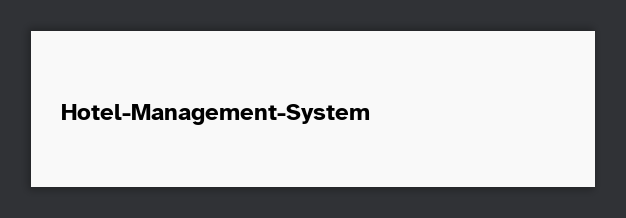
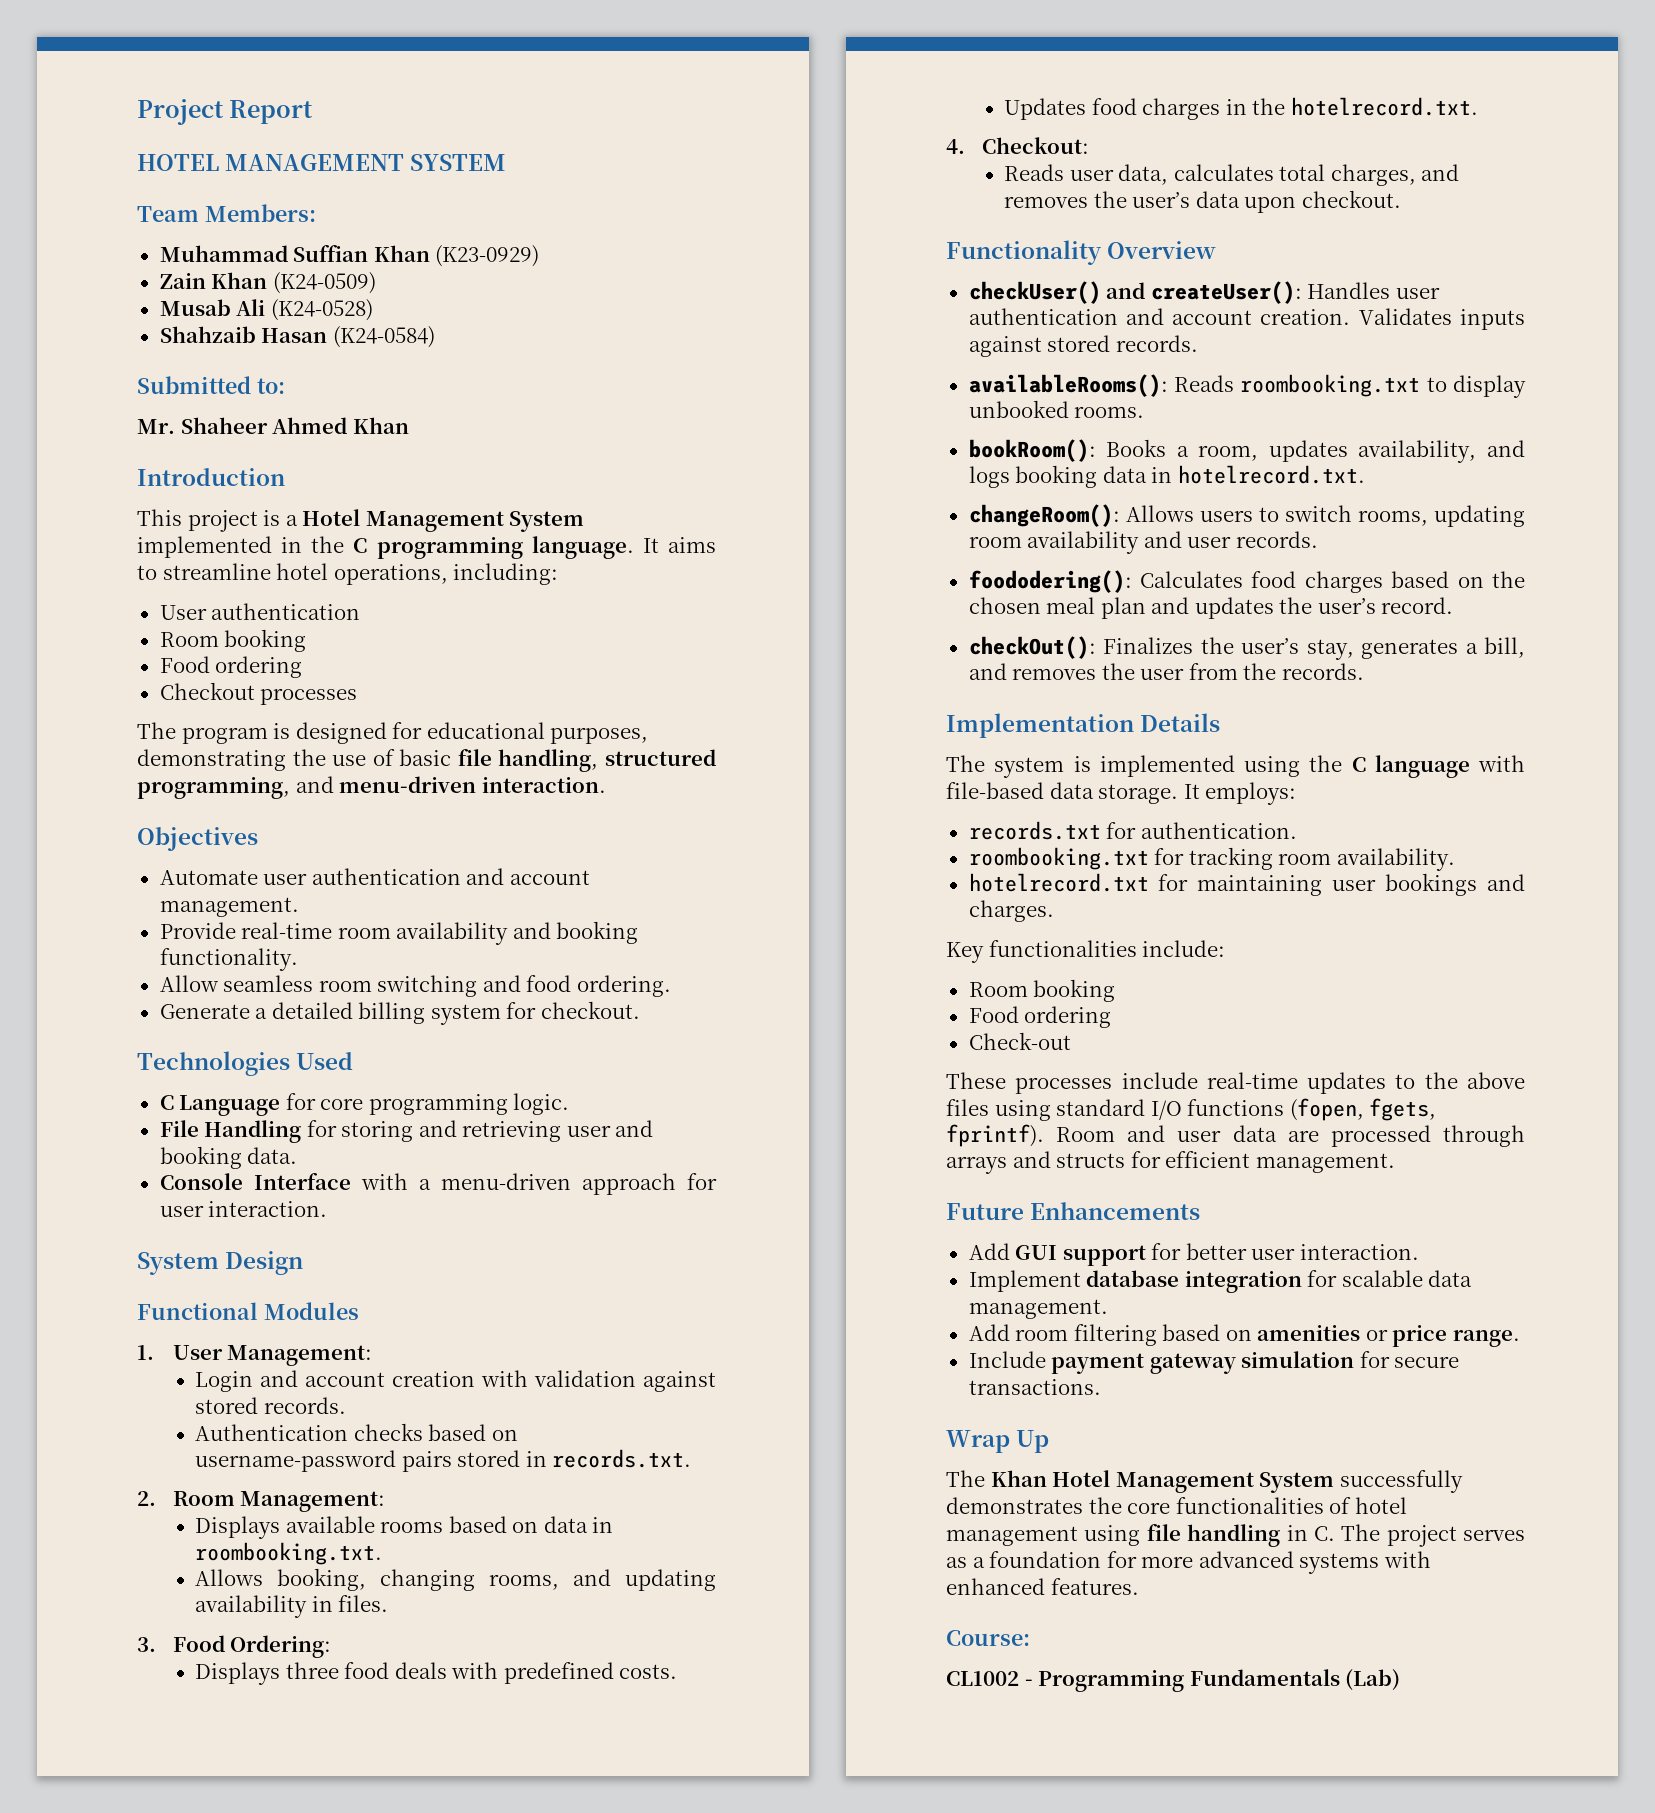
- Hotel-Management-System
+ Project Report
+ HOTEL MANAGEMENT SYSTEM
+ Team Members:
+ Muhammad Suffian Khan (K23-0929)
+ Zain Khan (K24-0509)
+ Musab Ali (K24-0528)
+ Shahzaib Hasan (K24-0584)
+ Submitted to:
+ Mr. Shaheer Ahmed Khan
+ Introduction
+ This project is a Hotel Management System implemented in the C programming language. It aims to streamline hotel operations, including:
+ User authentication
+ Room booking
+ Food ordering
+ Checkout processes
+ The program is designed for educational purposes, demonstrating the use of basic file handling, structured programming, and menu-driven interaction.
+ Objectives
+ Automate user authentication and account management.
+ Provide real-time room availability and booking functionality.
+ Allow seamless room switching and food ordering.
+ Generate a detailed billing system for checkout.
+ Technologies Used
+ C Language for core programming logic.
+ File Handling for storing and retrieving user and booking data.
+ Console Interface with a menu-driven approach for user interaction.
+ System Design
+ Functional Modules
+ 1. User Management:
+ Login and account creation with validation against stored records.
+ Authentication checks based on username-password pairs stored in records.txt.
+ 2. Room Management:
+ Displays available rooms based on data in roombooking.txt.
+ Allows booking, changing rooms, and updating availability in files.
+ 3. Food Ordering:
+ Displays three food deals with predefined costs.
+ Updates food charges in the hotelrecord.txt.
+ 4. Checkout:
+ Reads user data, calculates total charges, and removes the user’s data upon checkout.
+ Functionality Overview
+ checkUser() and createUser(): Handles user authentication and account creation. Validates inputs against stored records.
+ availableRooms(): Reads roombooking.txt to display unbooked rooms.
+ bookRoom(): Books a room, updates availability, and logs booking data in hotelrecord.txt.
+ changeRoom(): Allows users to switch rooms, updating room availability and user records.
+ foododering(): Calculates food charges based on the chosen meal plan and updates the user’s record.
+ checkOut(): Finalizes the user’s stay, generates a bill, and removes the user from the records.
+ Implementation Details
+ The system is implemented using the C language with file-based data storage. It employs:
+ records.txt for authentication.
+ roombooking.txt for tracking room availability.
+ hotelrecord.txt for maintaining user bookings and charges.
+ Key functionalities include:
+ Room booking
+ Food ordering
+ Check-out
+ These processes include real-time updates to the above files using standard I/O functions (fopen, fgets, fprintf). Room and user data are processed through arrays and structs for efficient management.
+ Future Enhancements
+ Add GUI support for better user interaction.
+ Implement database integration for scalable data management.
+ Add room filtering based on amenities or price range.
+ Include payment gateway simulation for secure transactions.
+ Wrap Up
+ The Khan Hotel Management System successfully demonstrates the core functionalities of hotel management using file handling in C. The project serves as a foundation for more advanced systems with enhanced features.
+ Course:
+ CL1002 - Programming Fundamentals (Lab)

